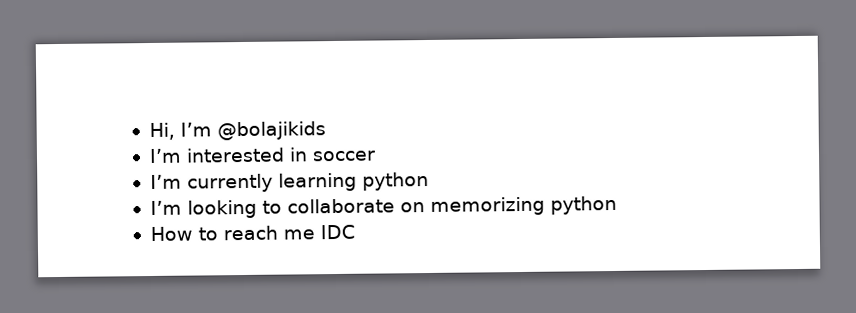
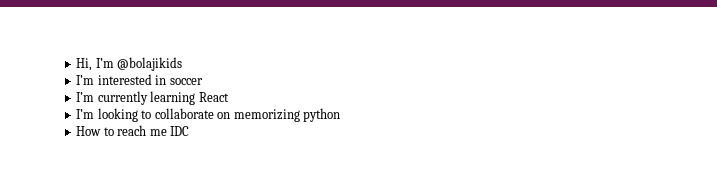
- I’m currently learning python
+ I’m currently learning React

